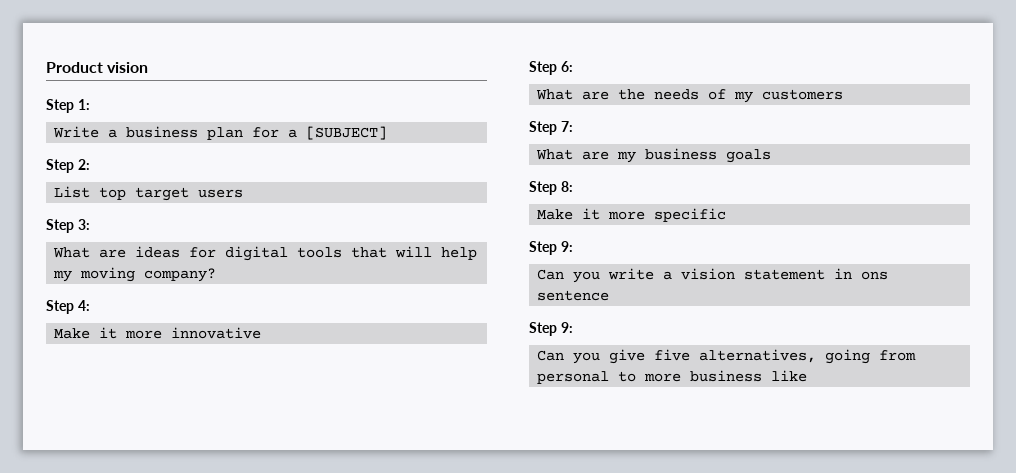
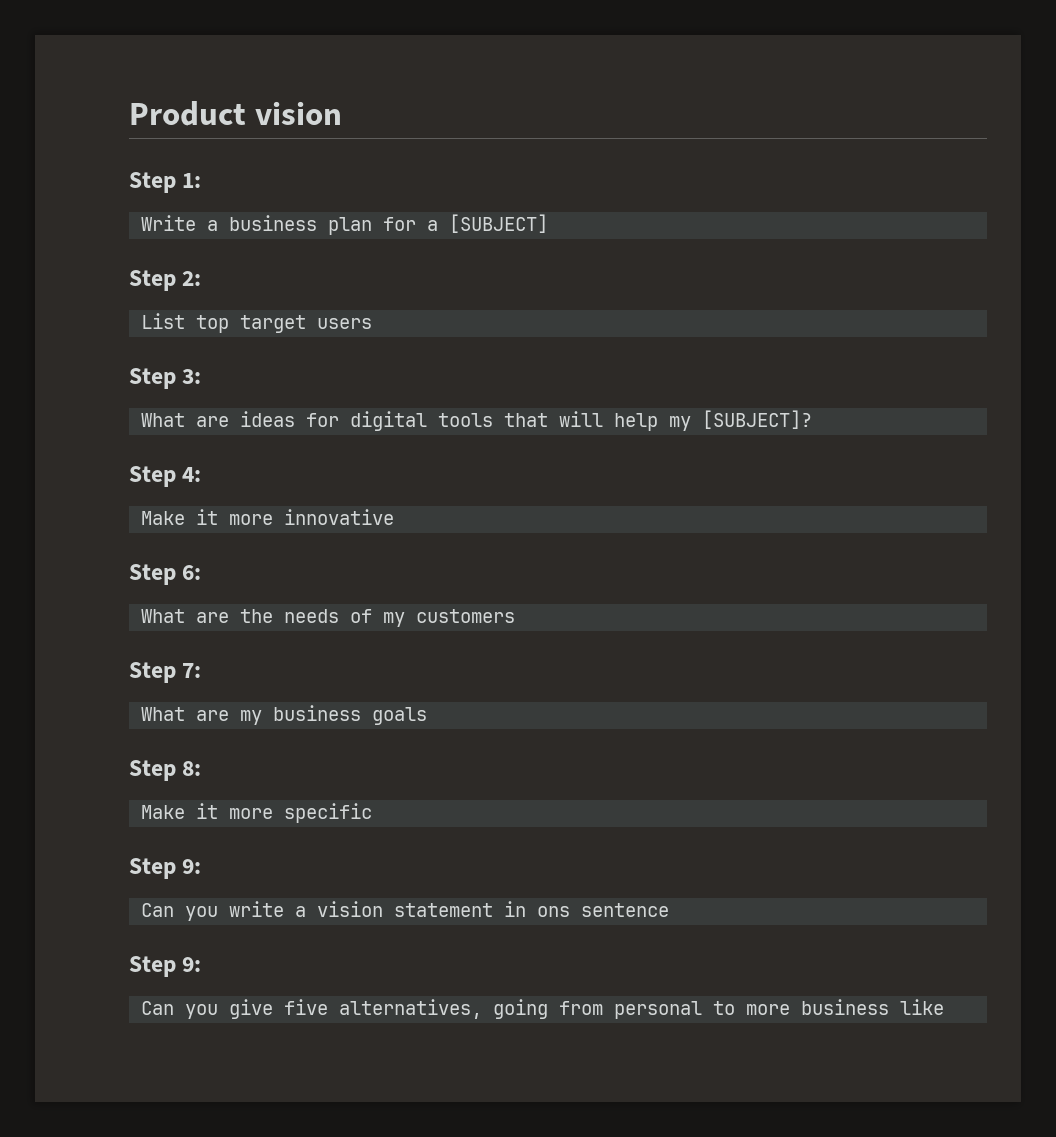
- What are ideas for digital tools that will help my moving company?
+ What are ideas for digital tools that will help my [SUBJECT]?

